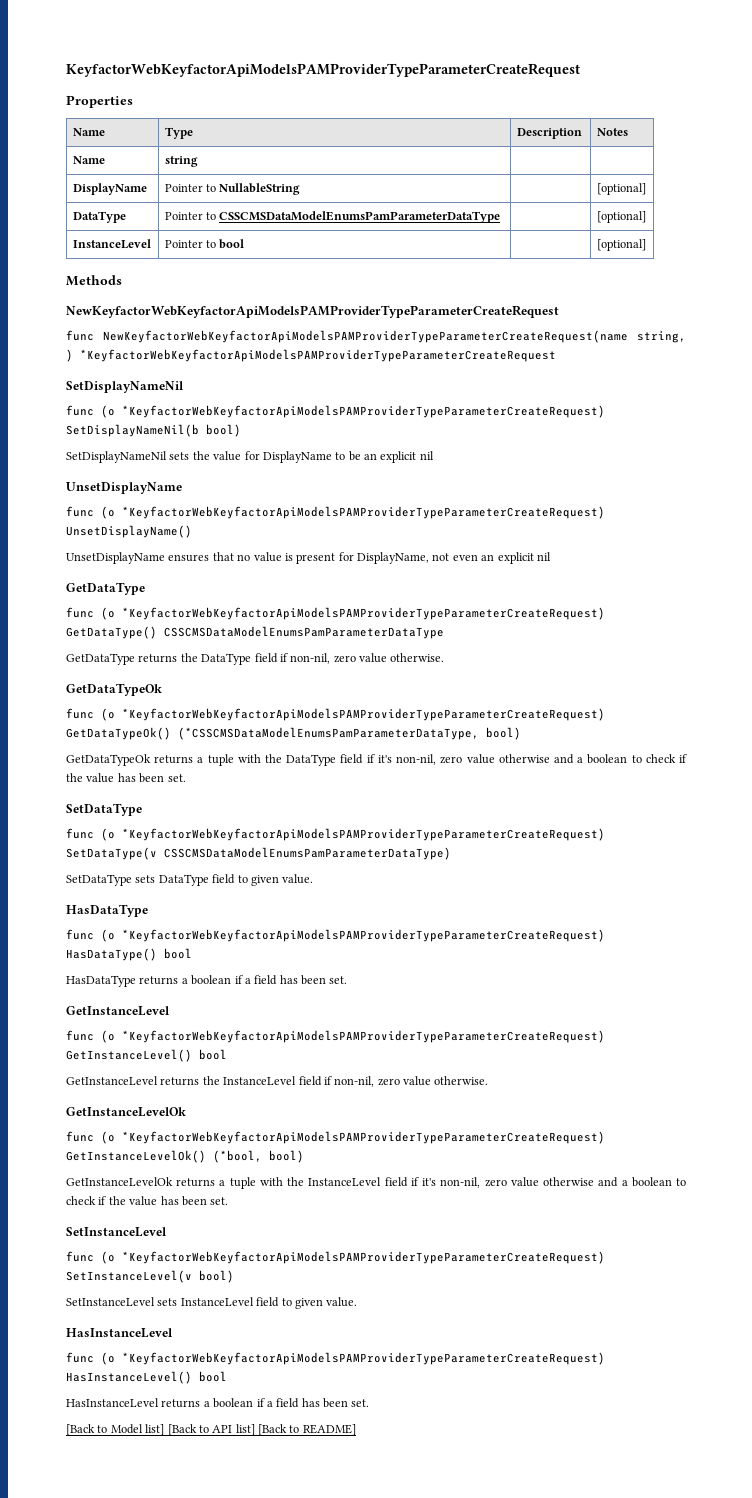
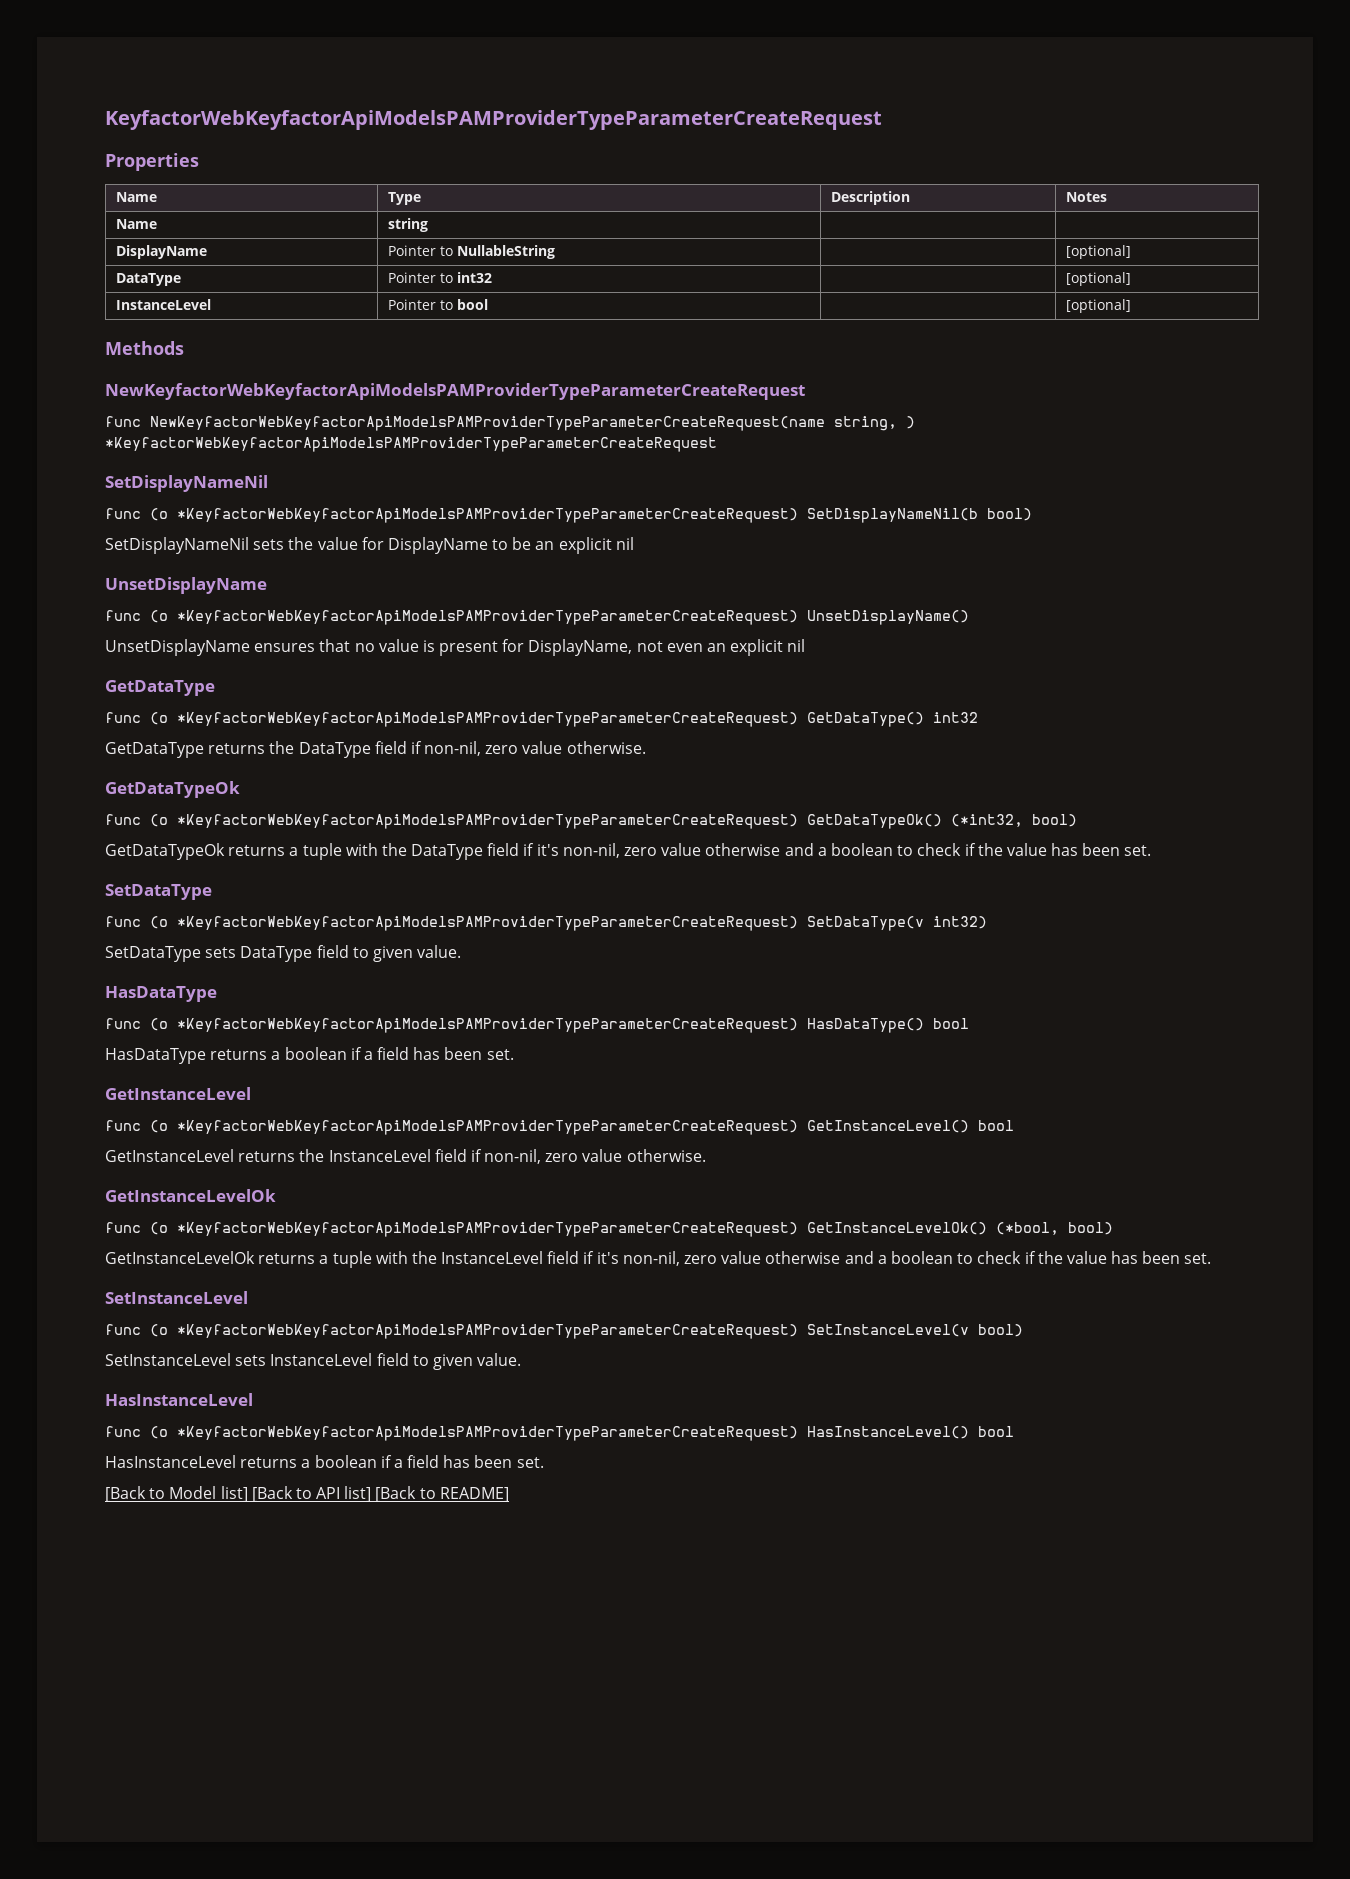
- DataType | Pointer to CSSCMSDataModelEnumsPamParameterDataType | | [optional]
+ DataType | Pointer to int32 | | [optional]
- func (o *KeyfactorWebKeyfactorApiModelsPAMProviderTypeParameterCreateRequest) GetDataType() CSSCMSDataModelEnumsPamParameterDataType
+ func (o *KeyfactorWebKeyfactorApiModelsPAMProviderTypeParameterCreateRequest) GetDataType() int32
- func (o *KeyfactorWebKeyfactorApiModelsPAMProviderTypeParameterCreateRequest) GetDataTypeOk() (*CSSCMSDataModelEnumsPamParameterDataType, bool)
+ func (o *KeyfactorWebKeyfactorApiModelsPAMProviderTypeParameterCreateRequest) GetDataTypeOk() (*int32, bool)
- func (o *KeyfactorWebKeyfactorApiModelsPAMProviderTypeParameterCreateRequest) SetDataType(v CSSCMSDataModelEnumsPamParameterDataType)
+ func (o *KeyfactorWebKeyfactorApiModelsPAMProviderTypeParameterCreateRequest) SetDataType(v int32)

